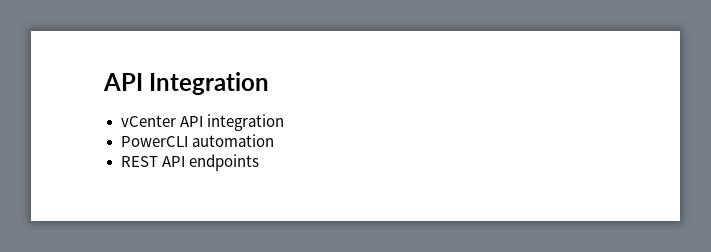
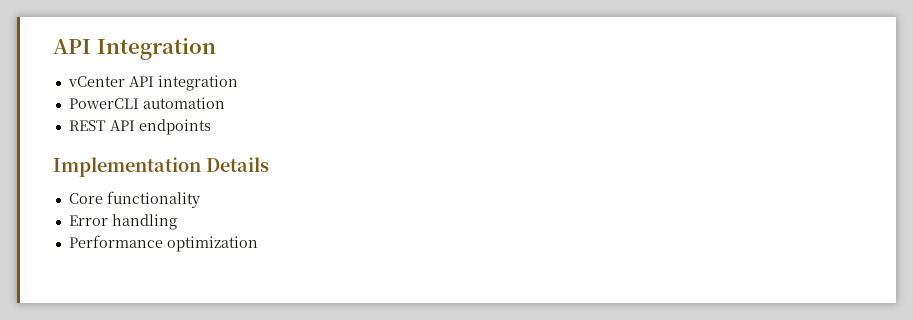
+ Implementation Details
+ Core functionality
+ Error handling
+ Performance optimization

